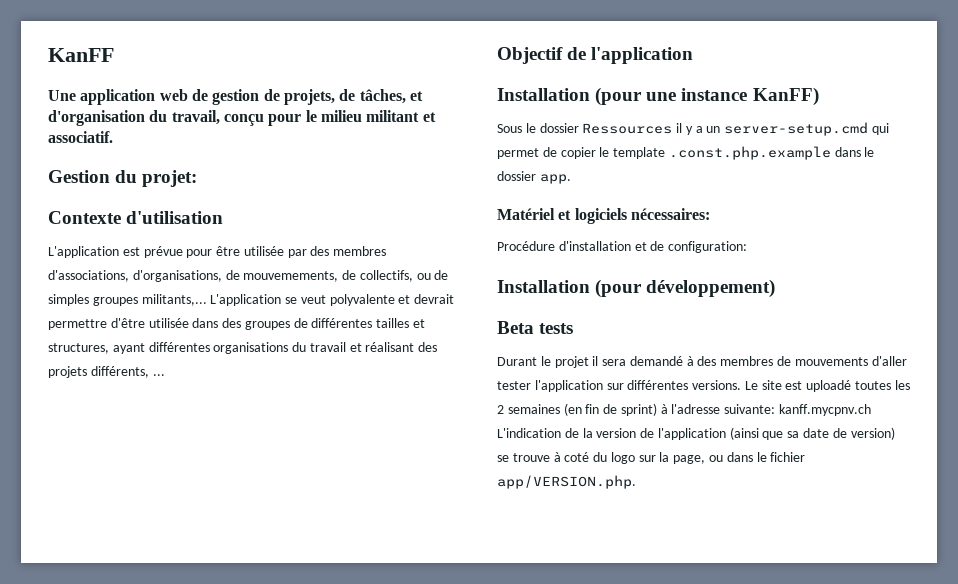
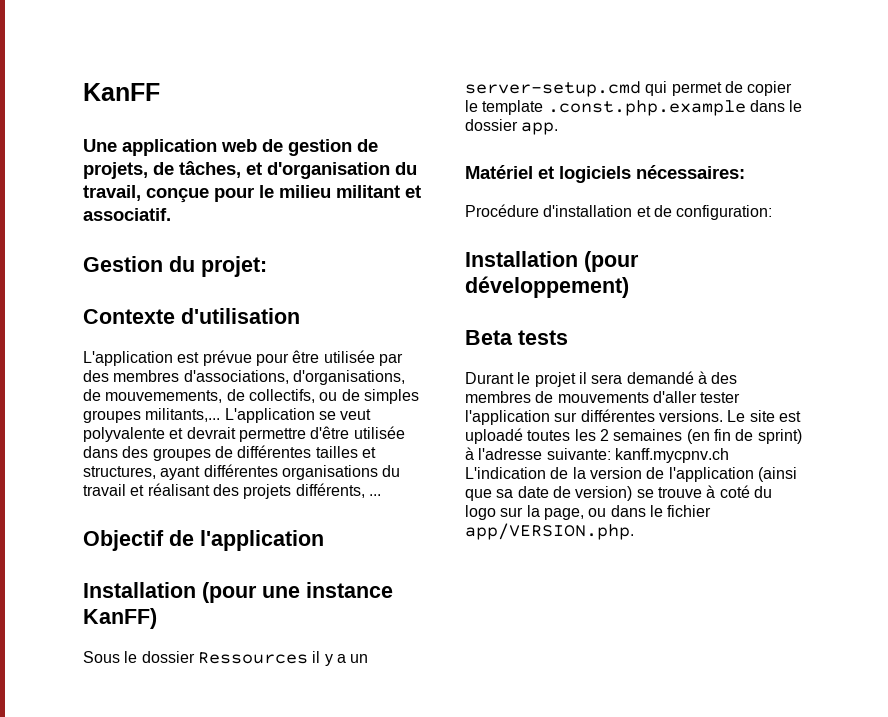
- Une application web de gestion de projets, de tâches, et d'organisation du travail, conçu pour le milieu militant et associatif.
+ Une application web de gestion de projets, de tâches, et d'organisation du travail, conçue pour le milieu militant et associatif.

